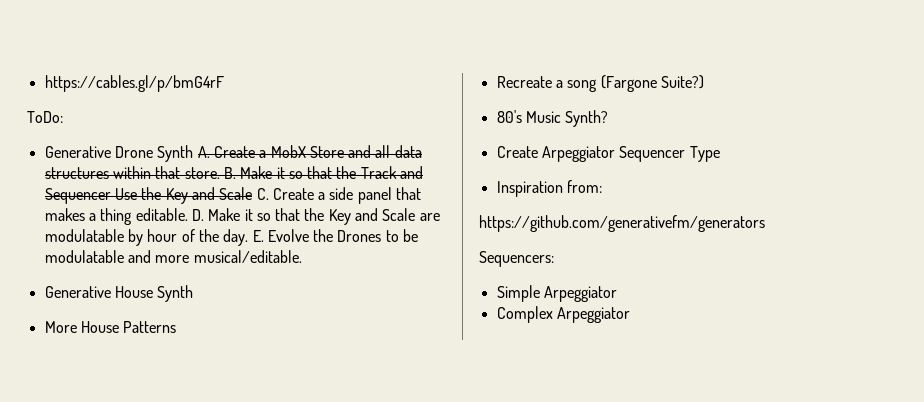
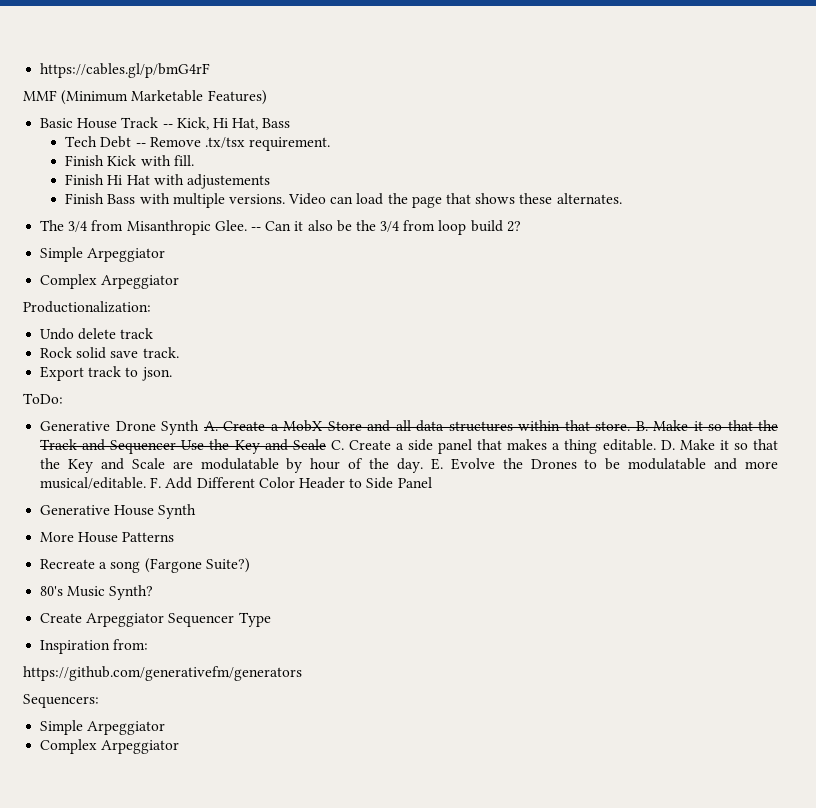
+ MMF (Minimum Marketable Features)
+ Basic House Track -- Kick, Hi Hat, Bass
+ Tech Debt -- Remove .tx/tsx requirement.
+ Finish Kick with fill.
+ Finish Hi Hat with adjustements
+ Finish Bass with multiple versions. Video can load the page that shows these alternates.
+ The 3/4 from Misanthropic Glee. -- Can it also be the 3/4 from loop build 2?
+ Simple Arpeggiator
+ Complex Arpeggiator
+ Productionalization:
+ Undo delete track
+ Rock solid save track.
+ Export track to json.
+ F. Add Different Color Header to Side Panel

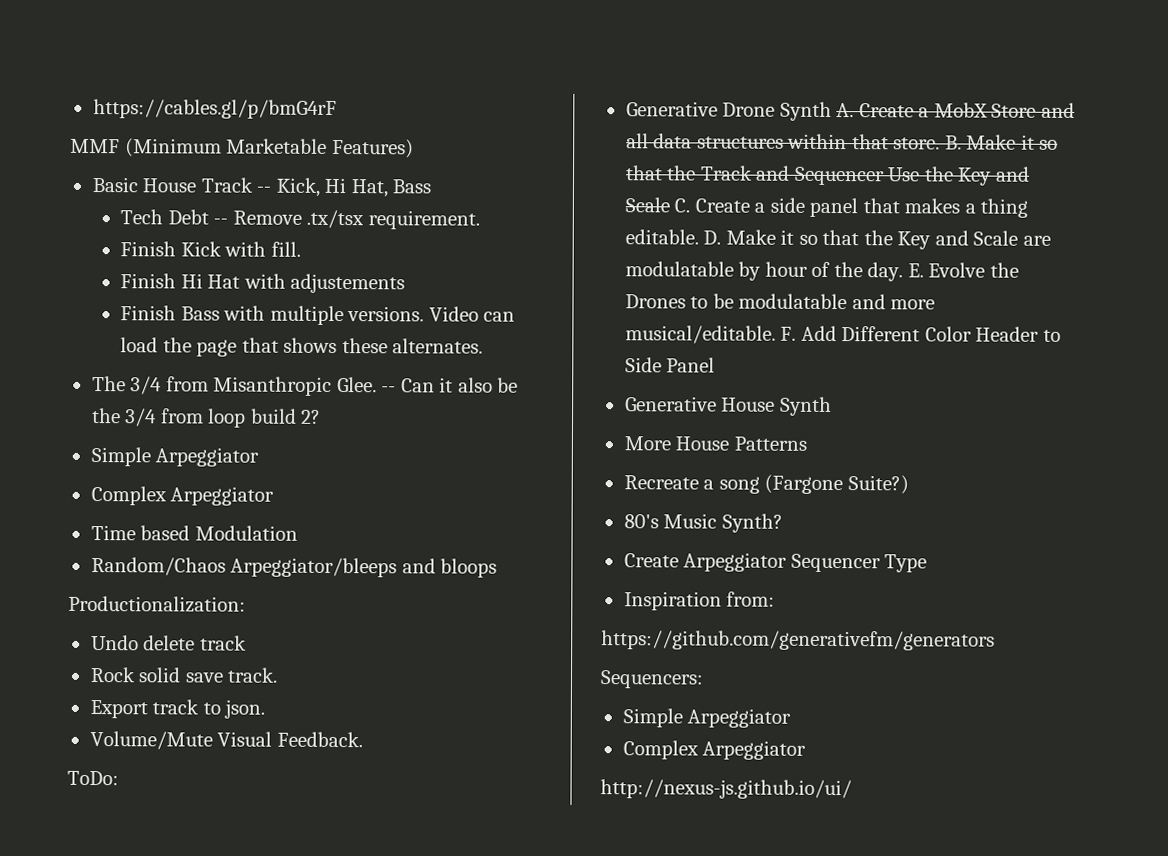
+ Time based Modulation
+ Random/Chaos Arpeggiator/bleeps and bloops
+ Volume/Mute Visual Feedback.
+ http://nexus-js.github.io/ui/

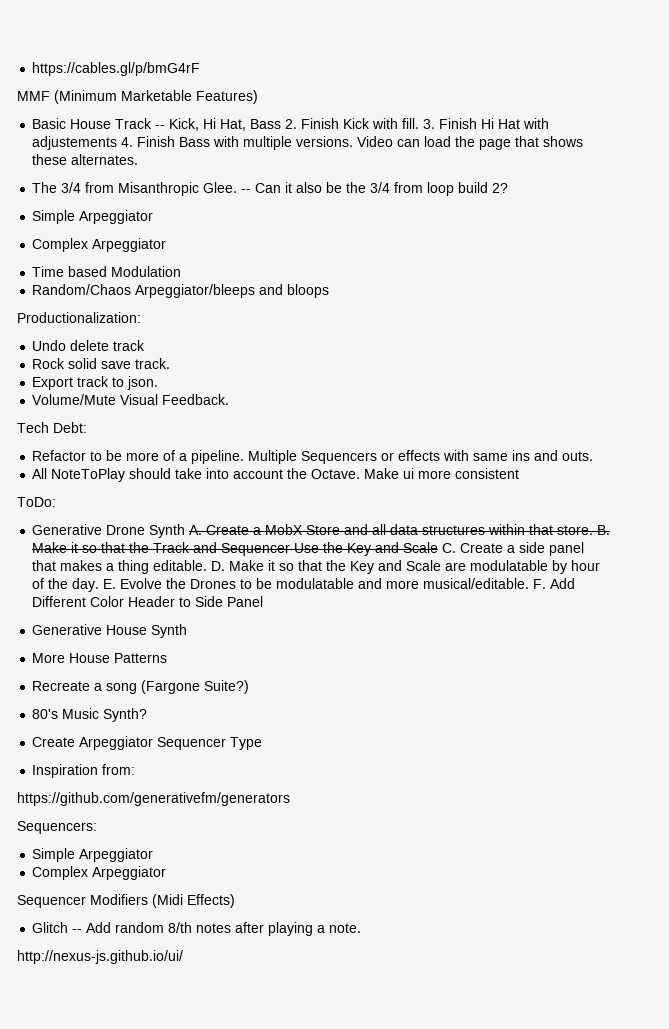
- Basic House Track -- Kick, Hi Hat, Bass
- Tech Debt -- Remove .tx/tsx requirement.
- Finish Kick with fill.
- Finish Hi Hat with adjustements
- Finish Bass with multiple versions.
+ Basic House Track -- Kick, Hi Hat, Bass 2. Finish Kick with fill. 3. Finish Hi Hat with adjustements 4. Finish Bass with multiple versions.
+ Tech Debt:
+ Refactor to be more of a pipeline. Multiple Sequencers or effects with same ins and outs.
+ All NoteToPlay should take into account the Octave. Make ui more consistent
+ Sequencer Modifiers (Midi Effects)
+ Glitch -- Add random 8/th notes after playing a note.

